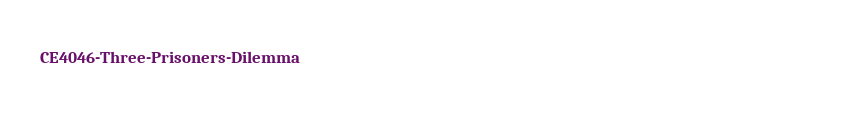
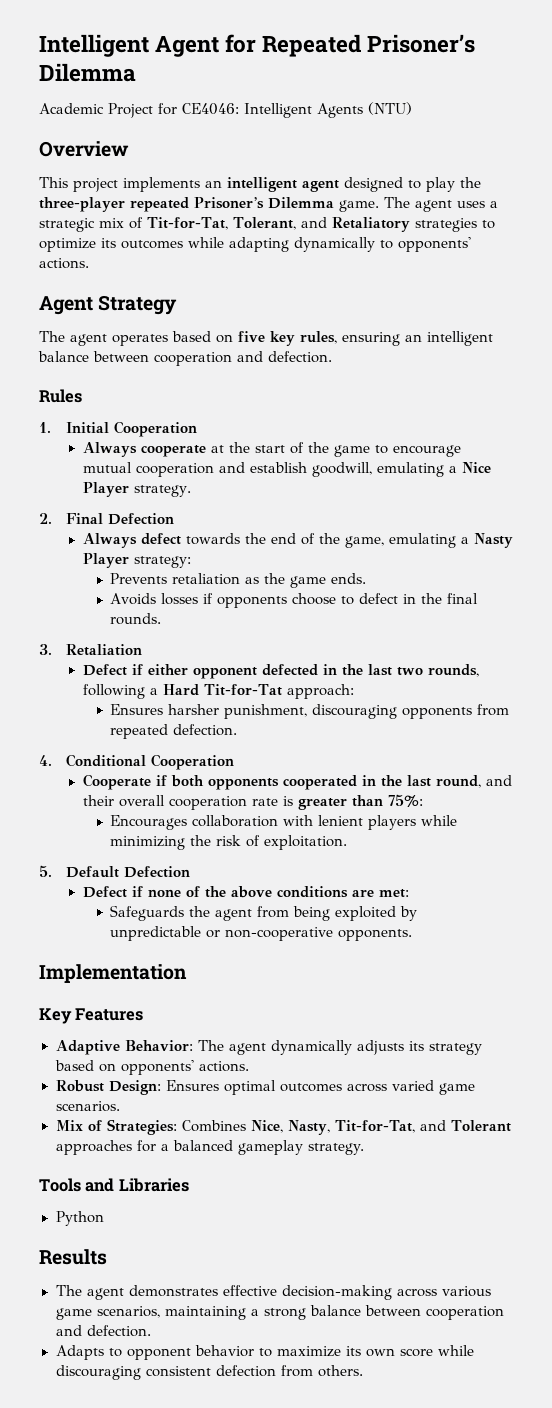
- CE4046-Three-Prisoners-Dilemma
+ Intelligent Agent for Repeated Prisoner’s Dilemma
+ Academic Project for CE4046: Intelligent Agents (NTU)
+ Overview
+ This project implements an intelligent agent designed to play the three-player repeated Prisoner’s Dilemma game. The agent uses a strategic mix of Tit-for-Tat, Tolerant, and Retaliatory strategies to optimize its outcomes while adapting dynamically to opponents' actions.
+ Agent Strategy
+ The agent operates based on five key rules, ensuring an intelligent balance between cooperation and defection.
+ Rules
+ 1. Initial Cooperation
+ Always cooperate at the start of the game to encourage mutual cooperation and establish goodwill, emulating a Nice Player strategy.
+ 2. Final Defection
+ Always defect towards the end of the game, emulating a Nasty Player strategy:
+ Prevents retaliation as the game ends.
+ Avoids losses if opponents choose to defect in the final rounds.
+ 3. Retaliation
+ Defect if either opponent defected in the last two rounds, following a Hard Tit-for-Tat approach:
+ Ensures harsher punishment, discouraging opponents from repeated defection.
+ 4. Conditional Cooperation
+ Cooperate if both opponents cooperated in the last round, and their overall cooperation rate is greater than 75%:
+ Encourages collaboration with lenient players while minimizing the risk of exploitation.
+ 5. Default Defection
+ Defect if none of the above conditions are met:
+ Safeguards the agent from being exploited by unpredictable or non-cooperative opponents.
+ Implementation
+ Key Features
+ Adaptive Behavior: The agent dynamically adjusts its strategy based on opponents' actions.
+ Robust Design: Ensures optimal outcomes across varied game scenarios.
+ Mix of Strategies: Combines Nice, Nasty, Tit-for-Tat, and Tolerant approaches for a balanced gameplay strategy.
+ Tools and Libraries
+ Python
+ Results
+ The agent demonstrates effective decision-making across various game scenarios, maintaining a strong balance between cooperation and defection.
+ Adapts to opponent behavior to maximize its own score while discouraging consistent defection from others.

